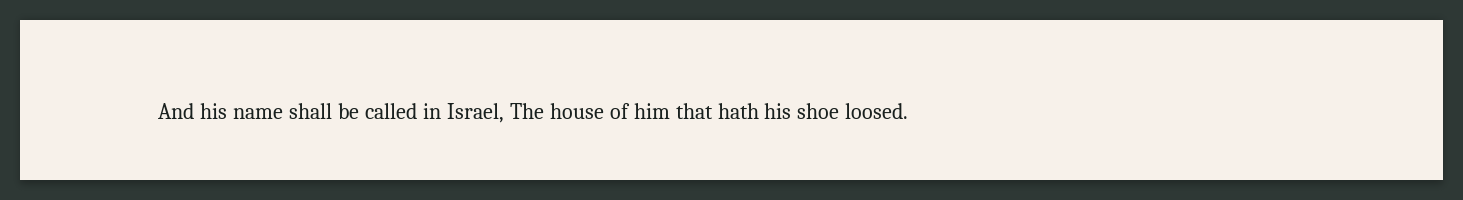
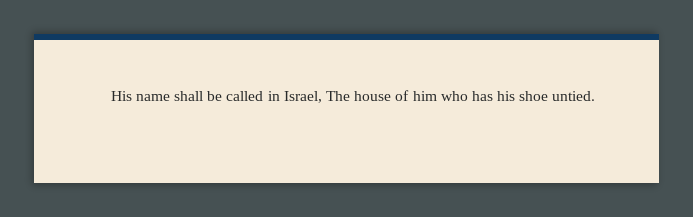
- And his name shall be called in Israel, The house of him that hath his shoe loosed.
+ His name shall be called in Israel, The house of him who has his shoe untied.

